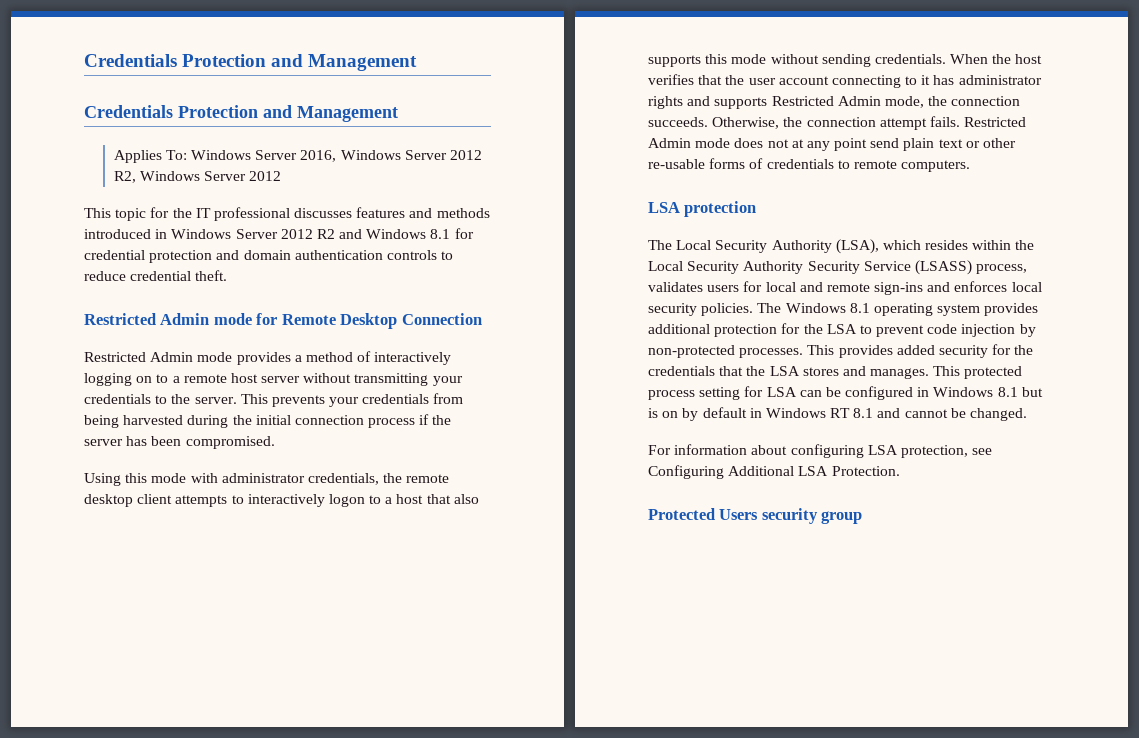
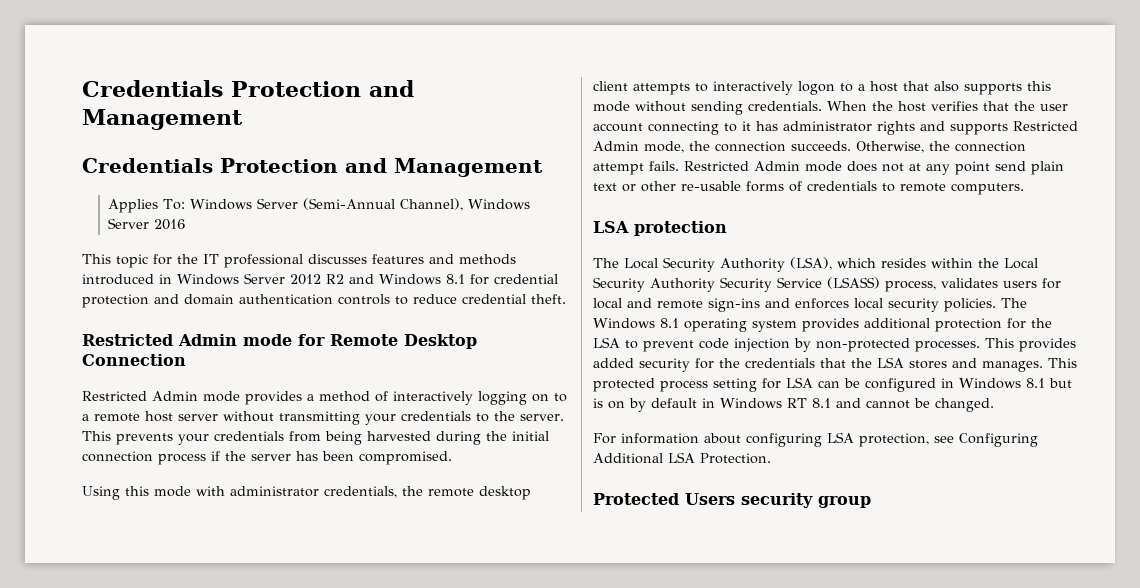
- Applies To: Windows Server 2016, Windows Server 2012 R2, Windows Server 2012
+ Applies To: Windows Server (Semi-Annual Channel), Windows Server 2016

